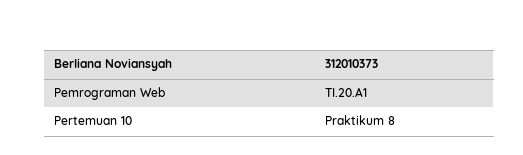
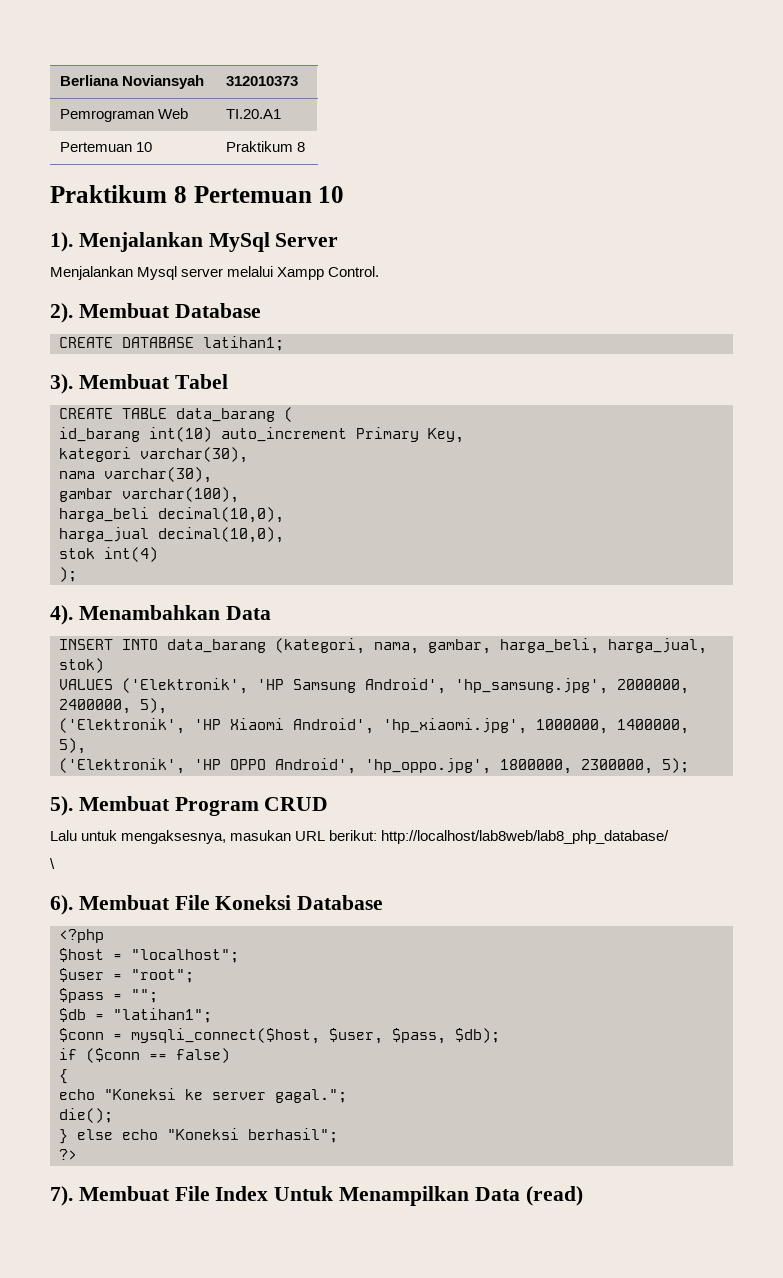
+ Praktikum 8 Pertemuan 10
+ 1). Menjalankan MySql Server
+ Menjalankan Mysql server melalui Xampp Control.
+ 2). Membuat Database
+ CREATE DATABASE latihan1;
+ 3). Membuat Tabel
+ CREATE TABLE data_barang (
+ id_barang int(10) auto_increment Primary Key,
+ kategori varchar(30),
+ nama varchar(30),
+ gambar varchar(100),
+ harga_beli decimal(10,0),
+ harga_jual decimal(10,0),
+ stok int(4)
+ );
+ 4). Menambahkan Data
+ INSERT INTO data_barang (kategori, nama, gambar, harga_beli, harga_jual, stok)
+ VALUES ('Elektronik', 'HP Samsung Android', 'hp_samsung.jpg', 2000000, 2400000, 5),
+ ('Elektronik', 'HP Xiaomi Android', 'hp_xiaomi.jpg', 1000000, 1400000, 5),
+ ('Elektronik', 'HP OPPO Android', 'hp_oppo.jpg', 1800000, 2300000, 5);
+ 5). Membuat Program CRUD
+ Lalu untuk mengaksesnya, masukan URL berikut: http://localhost/lab8web/lab8_php_database/
+ \
+ 6). Membuat File Koneksi Database
+ <?php
+ $host = "localhost";
+ $user = "root";
+ $pass = "";
+ $db = "latihan1";
+ $conn = mysqli_connect($host, $user, $pass, $db);
+ if ($conn == false)
+ {
+ echo "Koneksi ke server gagal.";
+ die();
+ } else echo "Koneksi berhasil";
+ ?>
+ 7). Membuat File Index Untuk Menampilkan Data (read)

